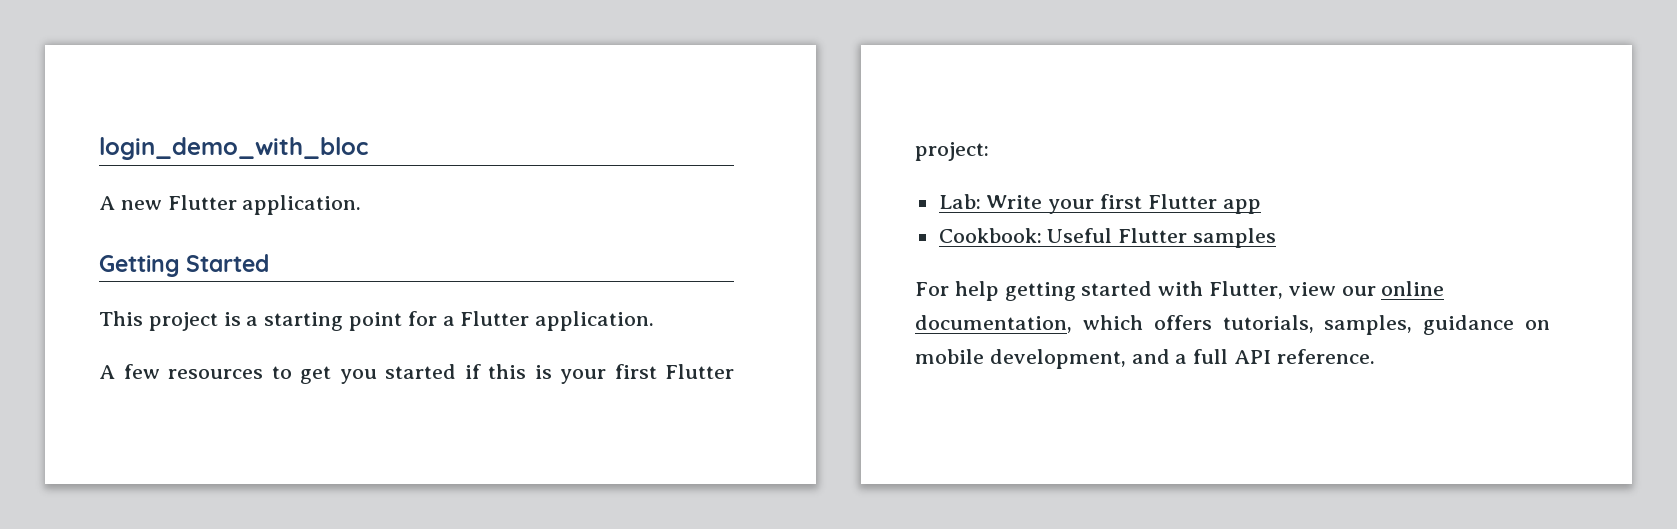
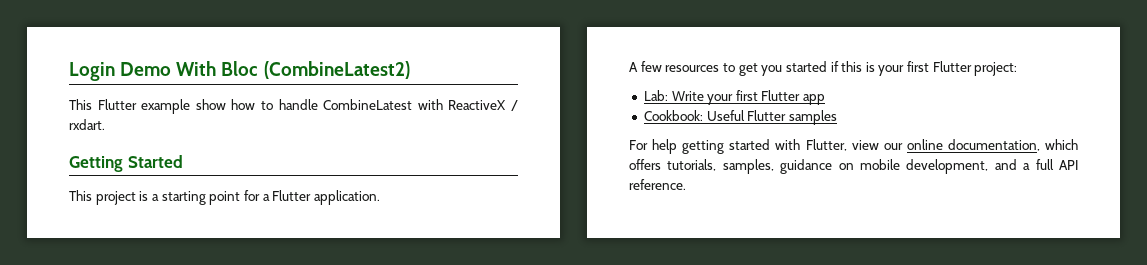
- login_demo_with_bloc
- A new Flutter application.
+ Login Demo With Bloc (CombineLatest2)
+ This Flutter example show how to handle CombineLatest with ReactiveX / rxdart.

